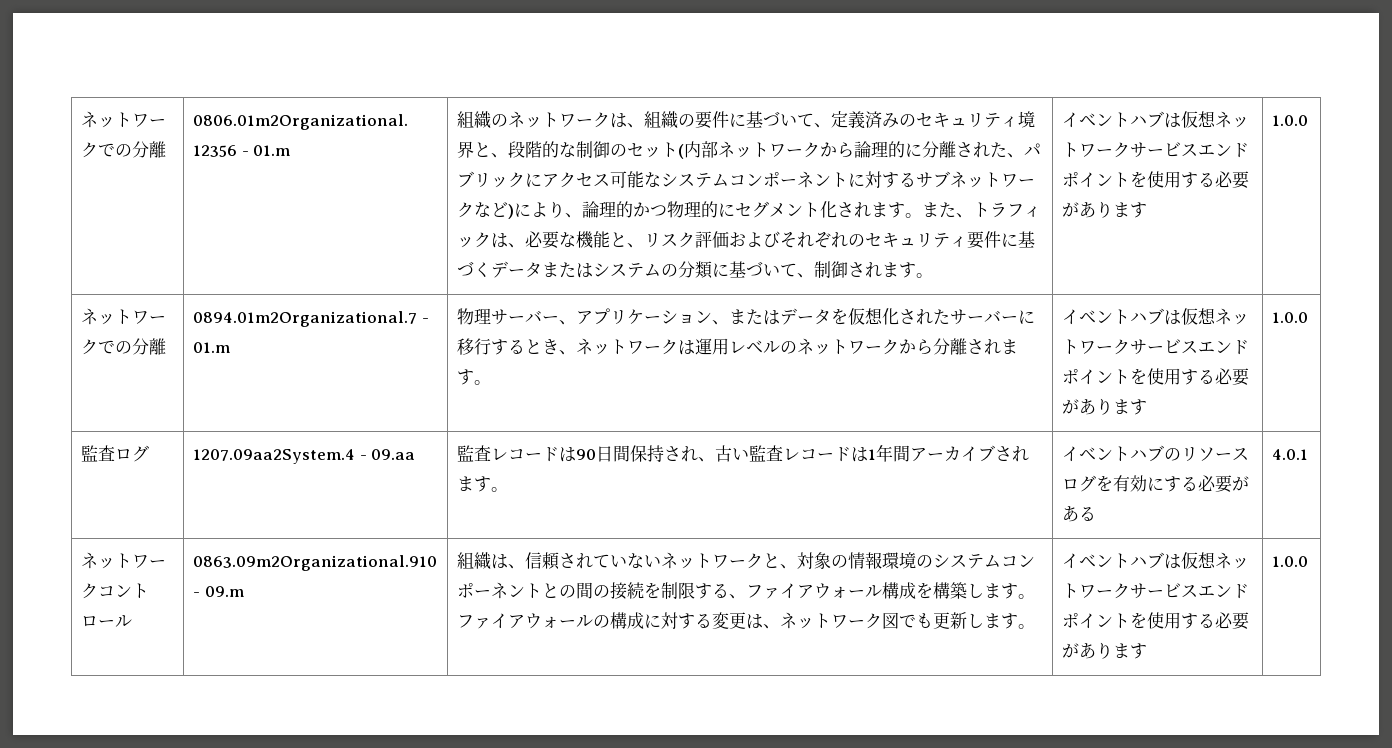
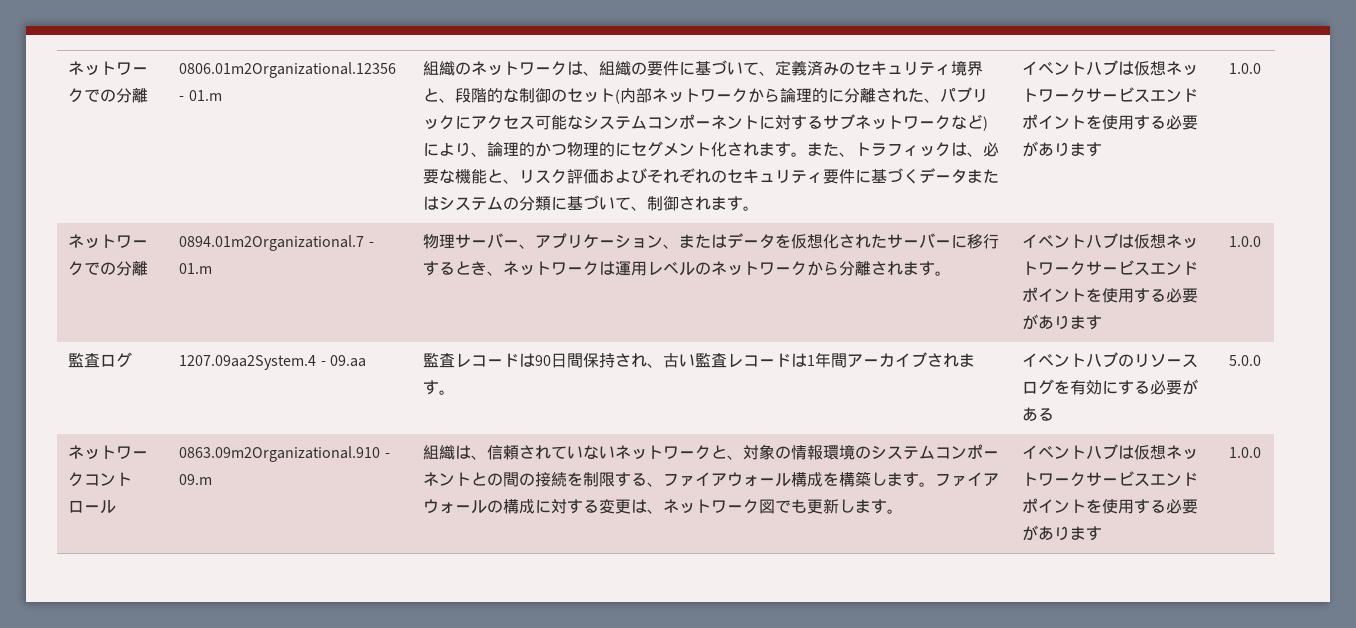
- 監査ログ | 1207.09aa2System.4 - 09.aa | 監査レコードは90日間保持され、古い監査レコードは1年間アーカイブされます。 | イベントハブのリソースログを有効にする必要がある | 4.0.1
+ 監査ログ | 1207.09aa2System.4 - 09.aa | 監査レコードは90日間保持され、古い監査レコードは1年間アーカイブされます。 | イベントハブのリソースログを有効にする必要がある | 5.0.0

